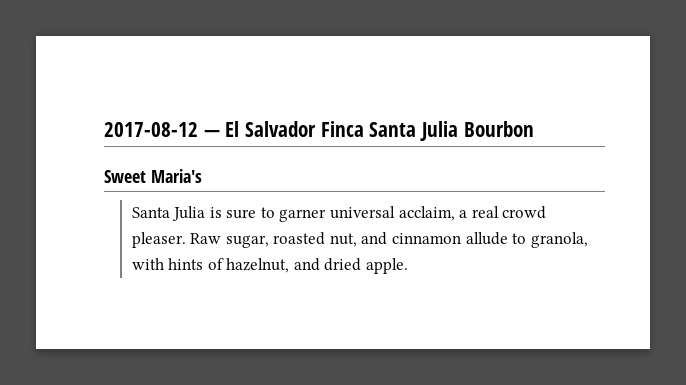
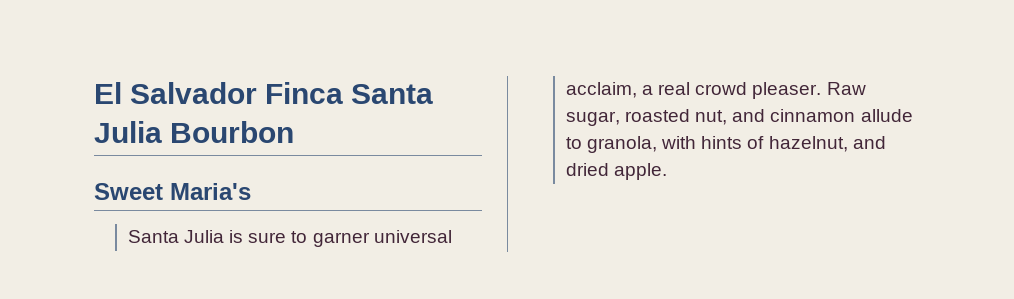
- 2017-08-12 — El Salvador Finca Santa Julia Bourbon
+ El Salvador Finca Santa Julia Bourbon

